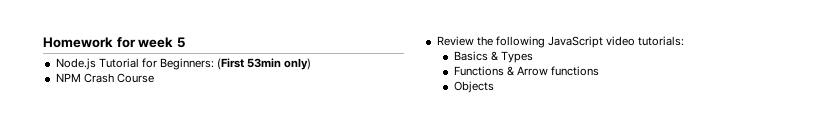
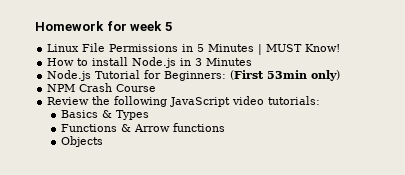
+ Linux File Permissions in 5 Minutes | MUST Know!
+ How to install Node.js in 3 Minutes

